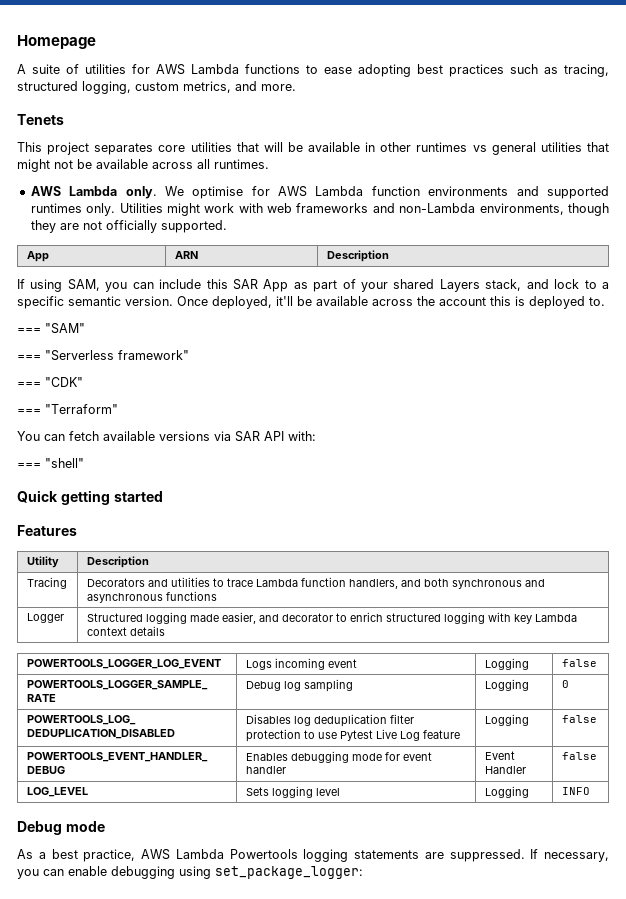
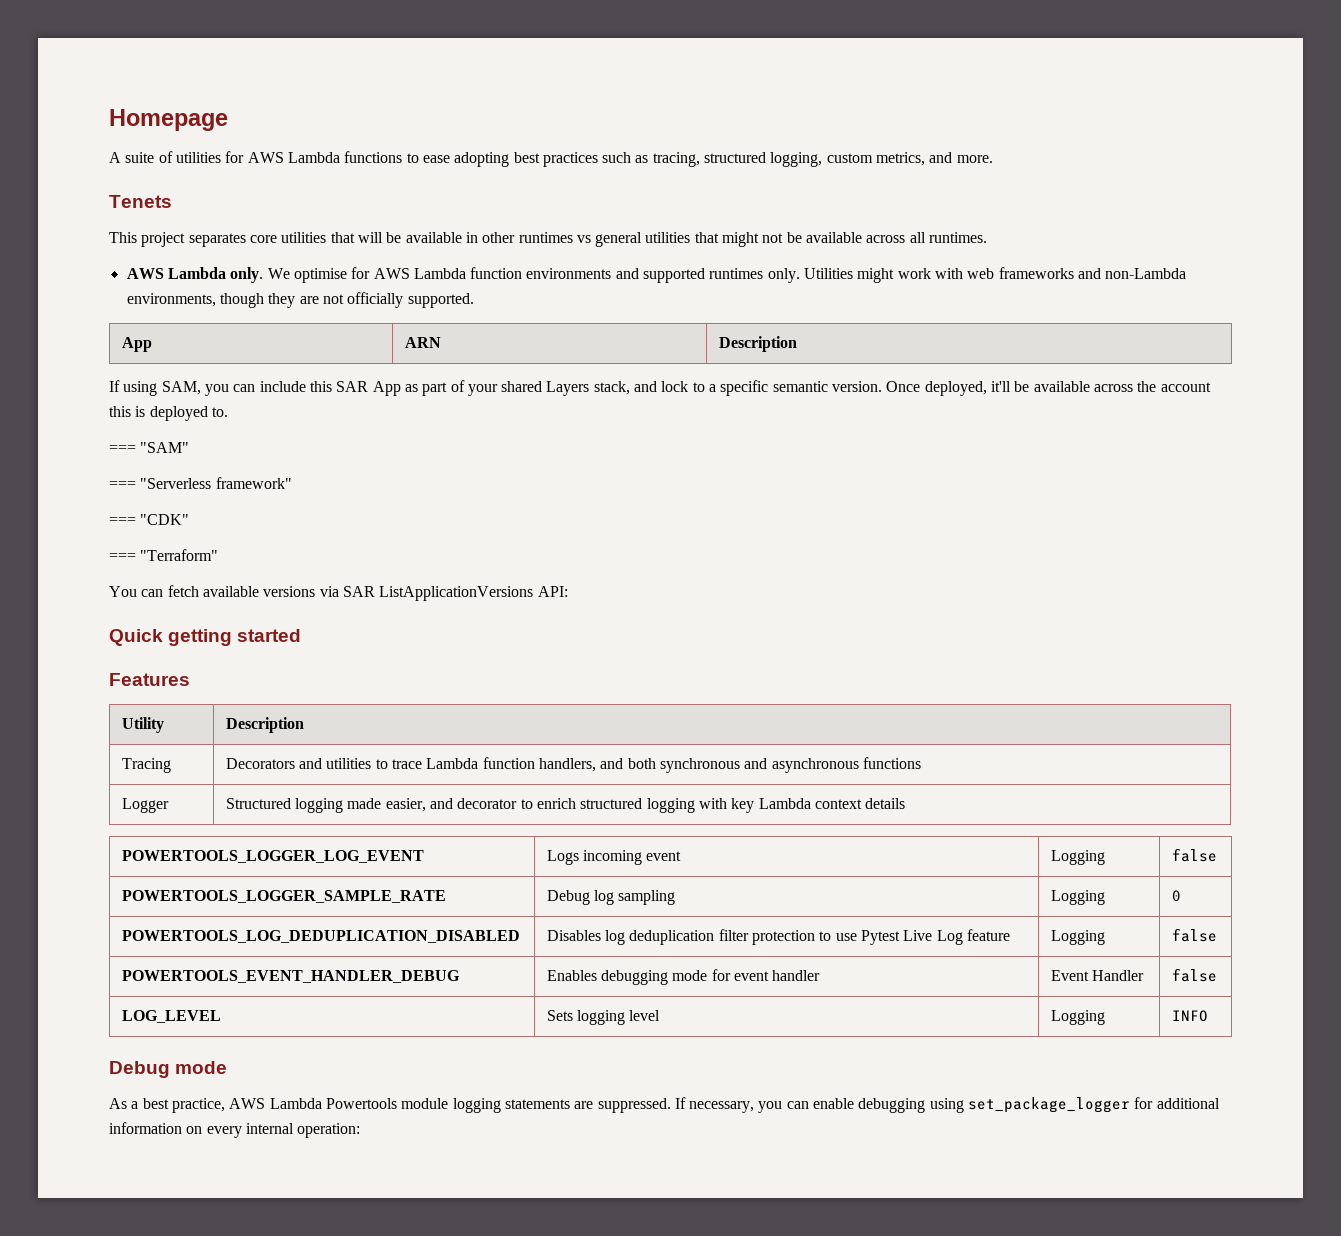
- You can fetch available versions via SAR API with:
- === "shell"
+ You can fetch available versions via SAR ListApplicationVersions API:
- As a best practice, AWS Lambda Powertools logging statements are suppressed.
+ As a best practice, AWS Lambda Powertools module logging statements are suppressed.
- If necessary, you can enable debugging using set_package_logger:
+ If necessary, you can enable debugging using set_package_logger for additional information on every internal operation:

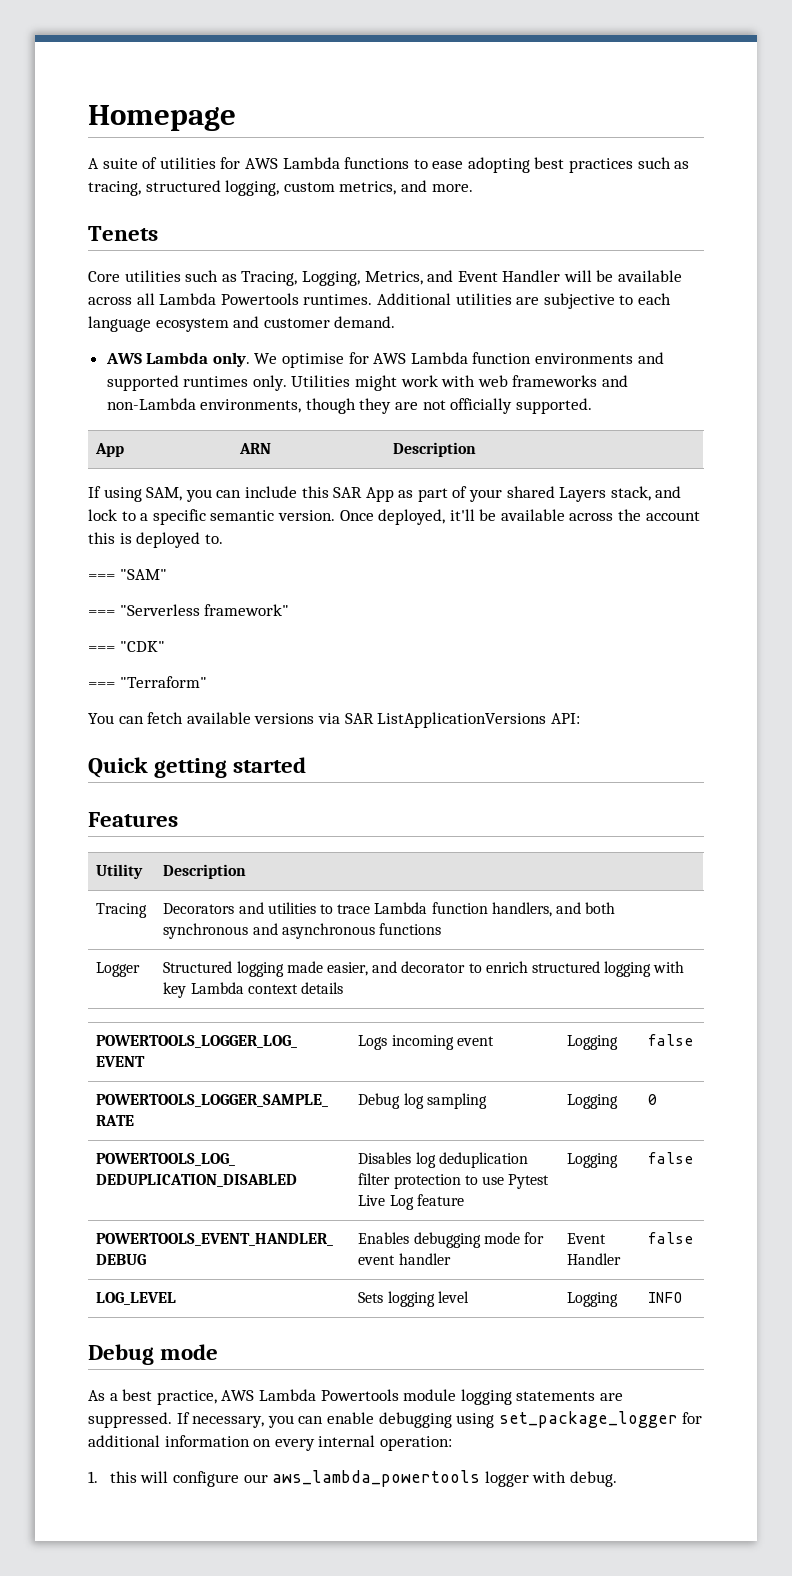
- This project separates core utilities that will be available in other runtimes vs general utilities that might not be available across all runtimes.
+ Core utilities such as Tracing, Logging, Metrics, and Event Handler will be available across all Lambda Powertools runtimes. Additional utilities are subjective to each language ecosystem and customer demand.
+ 1. this will configure our aws_lambda_powertools logger with debug.

